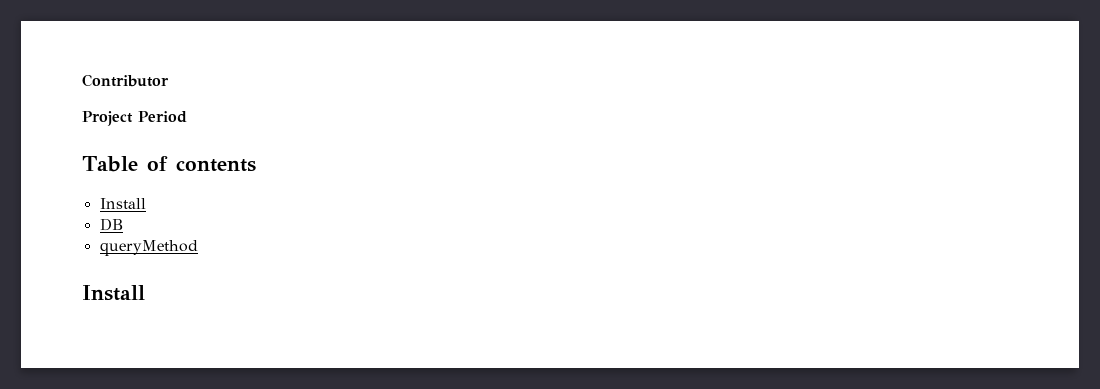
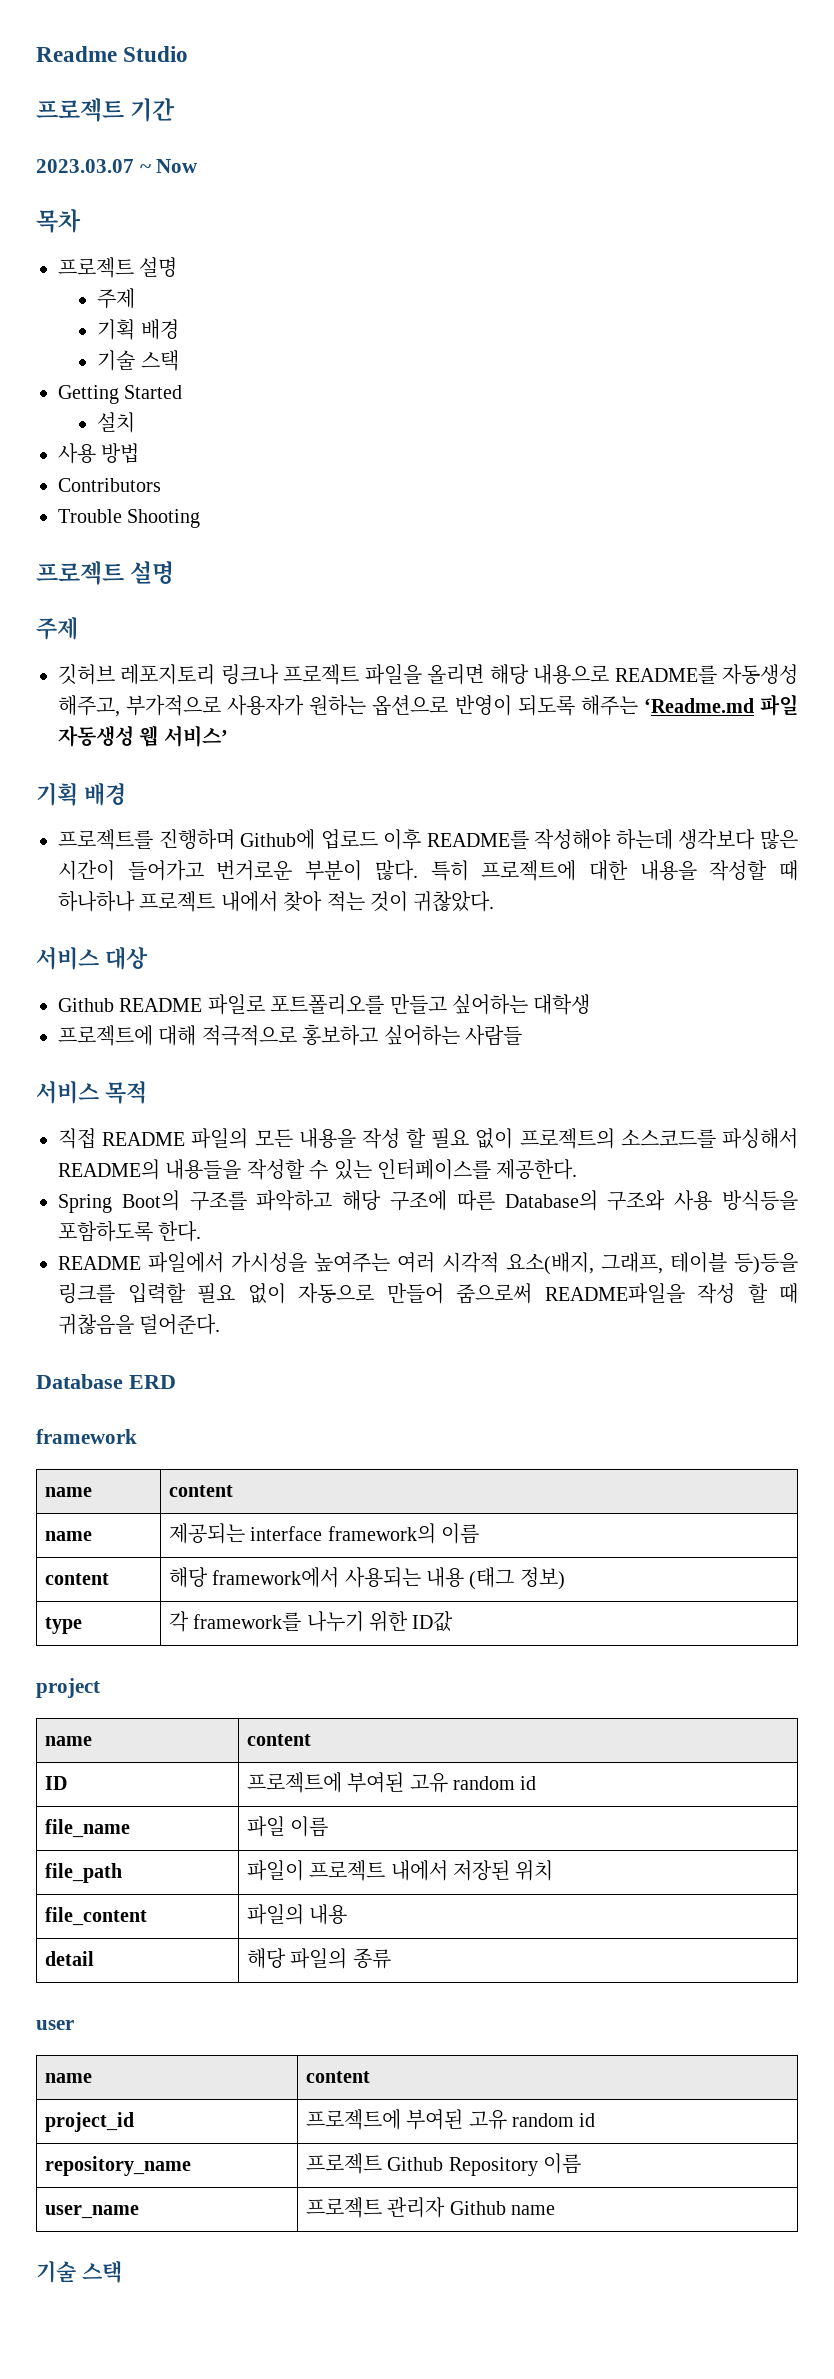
- Contributor
- Project Period
- Table of contents
- Install
- DB
- queryMethod
- Install
+ Readme Studio
+ 프로젝트 기간
+ 2023.03.07 ~ Now
+ 목차
+ 프로젝트 설명
+ 주제
+ 기획 배경
+ 기술 스택
+ Getting Started
+ 설치
+ 사용 방법
+ Contributors
+ Trouble Shooting
+ 프로젝트 설명
+ 주제
+ 깃허브 레포지토리 링크나 프로젝트 파일을 올리면 해당 내용으로 README를 자동생성 해주고, 부가적으로 사용자가 원하는 옵션으로 반영이 되도록 해주는 ‘Readme.md 파일 자동생성 웹 서비스’
+ 기획 배경
+ 프로젝트를 진행하며 Github에 업로드 이후 README를 작성해야 하는데 생각보다 많은 시간이 들어가고 번거로운 부분이 많다. 특히 프로젝트에 대한 내용을 작성할 때 하나하나 프로젝트 내에서 찾아 적는 것이 귀찮았다.
+ 서비스 대상
+ Github README 파일로 포트폴리오를 만들고 싶어하는 대학생
+ 프로젝트에 대해 적극적으로 홍보하고 싶어하는 사람들
+ 서비스 목적
+ 직접 README 파일의 모든 내용을 작성 할 필요 없이 프로젝트의 소스코드를 파싱해서 README의 내용들을 작성할 수 있는 인터페이스를 제공한다.
+ Spring Boot의 구조를 파악하고 해당 구조에 따른 Database의 구조와 사용 방식등을 포함하도록 한다.
+ README 파일에서 가시성을 높여주는 여러 시각적 요소(배지, 그래프, 테이블 등)등을 링크를 입력할 필요 없이 자동으로 만들어 줌으로써 README파일을 작성 할 때 귀찮음을 덜어준다.
+ Database ERD
+ framework
+ name | content
+ name | 제공되는 interface framework의 이름
+ content | 해당 framework에서 사용되는 내용 (태그 정보)
+ type | 각 framework를 나누기 위한 ID값
+ project
+ name | content
+ ID | 프로젝트에 부여된 고유 random id
+ file_name | 파일 이름
+ file_path | 파일이 프로젝트 내에서 저장된 위치
+ file_content | 파일의 내용
+ detail | 해당 파일의 종류
+ user
+ name | content
+ project_id | 프로젝트에 부여된 고유 random id
+ repository_name | 프로젝트 Github Repository 이름
+ user_name | 프로젝트 관리자 Github name
+ 기술 스택

